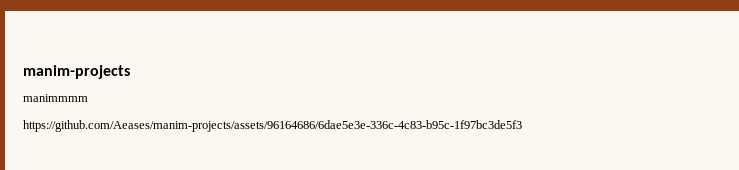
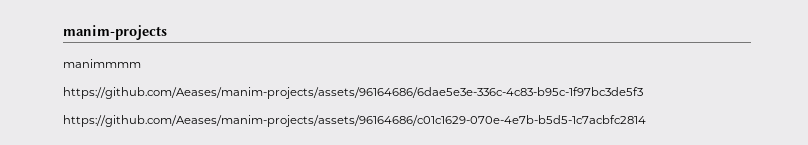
+ https://github.com/Aeases/manim-projects/assets/96164686/c01c1629-070e-4e7b-b5d5-1c7acbfc2814

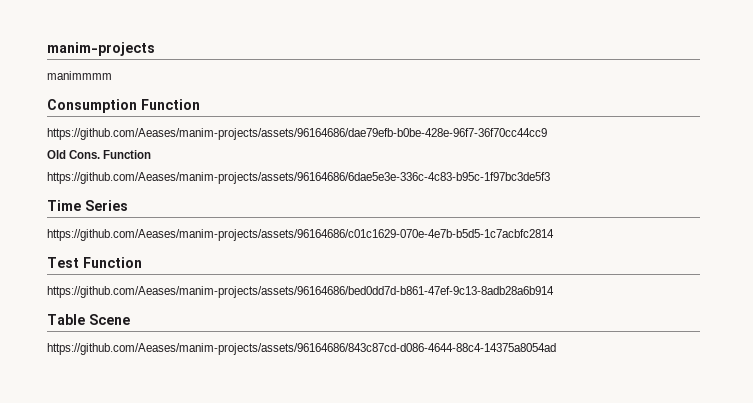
+ Consumption Function
+ https://github.com/Aeases/manim-projects/assets/96164686/dae79efb-b0be-428e-96f7-36f70cc44cc9
+ Old Cons. Function
+ Time Series
+ Test Function
+ https://github.com/Aeases/manim-projects/assets/96164686/bed0dd7d-b861-47ef-9c13-8adb28a6b914
+ Table Scene
+ https://github.com/Aeases/manim-projects/assets/96164686/843c87cd-d086-4644-88c4-14375a8054ad

